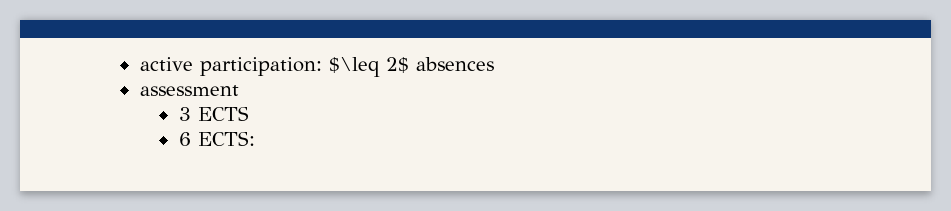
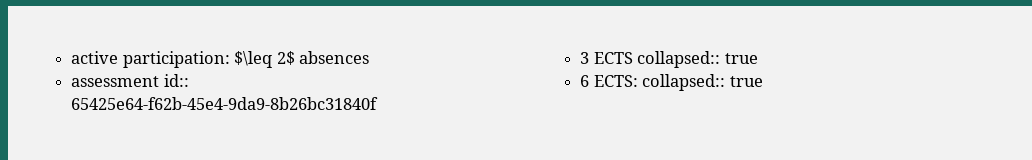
- assessment
+ assessment id:: 65425e64-f62b-45e4-9da9-8b26bc31840f
- 3 ECTS
+ 3 ECTS collapsed:: true
- 6 ECTS:
+ 6 ECTS: collapsed:: true

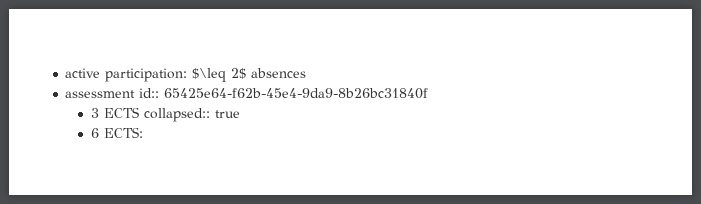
- 6 ECTS: collapsed:: true
+ 6 ECTS:

